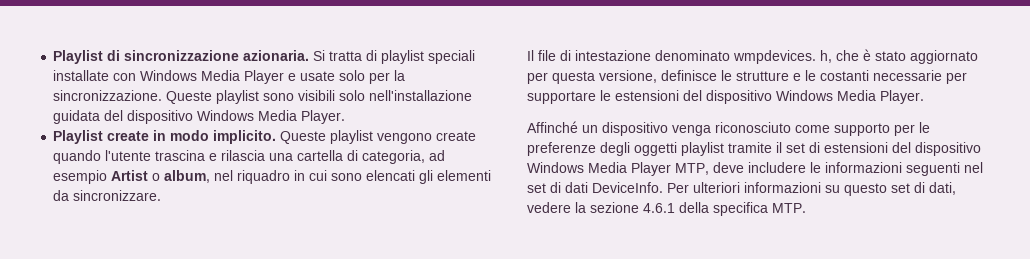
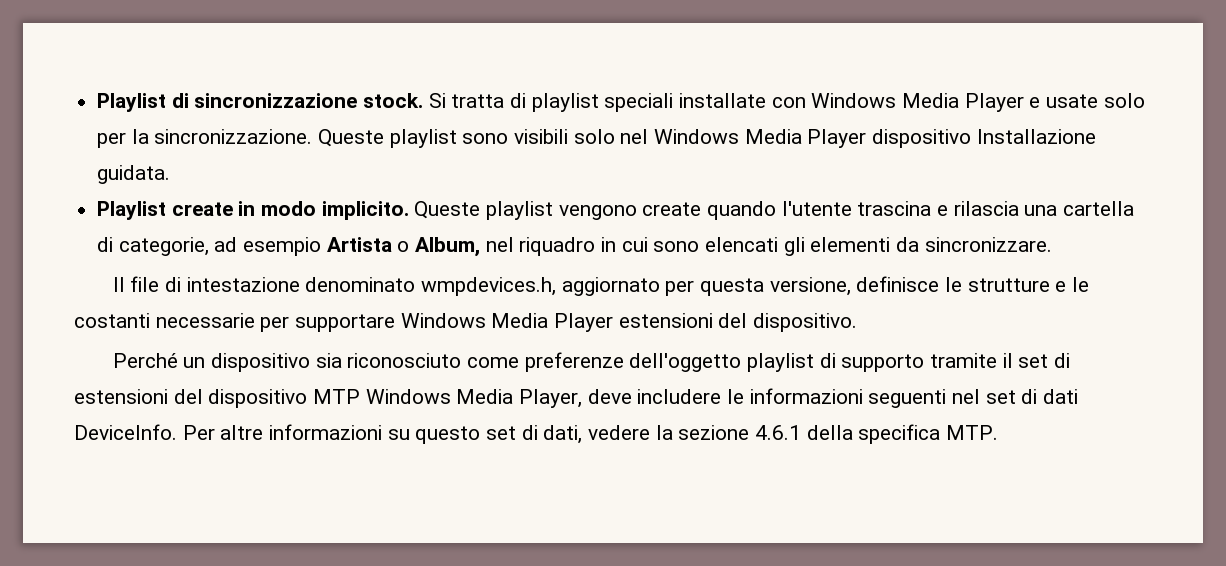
- Playlist di sincronizzazione azionaria.
+ Playlist di sincronizzazione stock.
- Queste playlist sono visibili solo nell'installazione guidata del dispositivo Windows Media Player.
+ Queste playlist sono visibili solo nel Windows Media Player dispositivo Installazione guidata.
- Queste playlist vengono create quando l'utente trascina e rilascia una cartella di categoria, ad esempio Artist o album, nel riquadro in cui sono elencati gli elementi da sincronizzare.
+ Queste playlist vengono create quando l'utente trascina e rilascia una cartella di categorie, ad esempio Artista o Album, nel riquadro in cui sono elencati gli elementi da sincronizzare.
- Il file di intestazione denominato wmpdevices. h, che è stato aggiornato per questa versione, definisce le strutture e le costanti necessarie per supportare le estensioni del dispositivo Windows Media Player.
- Affinché un dispositivo venga riconosciuto come supporto per le preferenze degli oggetti playlist tramite il set di estensioni del dispositivo Windows Media Player MTP, deve includere le informazioni seguenti nel set di dati DeviceInfo.
+ Il file di intestazione denominato wmpdevices.h, aggiornato per questa versione, definisce le strutture e le costanti necessarie per supportare Windows Media Player estensioni del dispositivo.
+ Perché un dispositivo sia riconosciuto come preferenze dell'oggetto playlist di supporto tramite il set di estensioni del dispositivo MTP Windows Media Player, deve includere le informazioni seguenti nel set di dati DeviceInfo.
- Per ulteriori informazioni su questo set di dati, vedere la sezione 4.6.1 della specifica MTP.
+ Per altre informazioni su questo set di dati, vedere la sezione 4.6.1 della specifica MTP.

